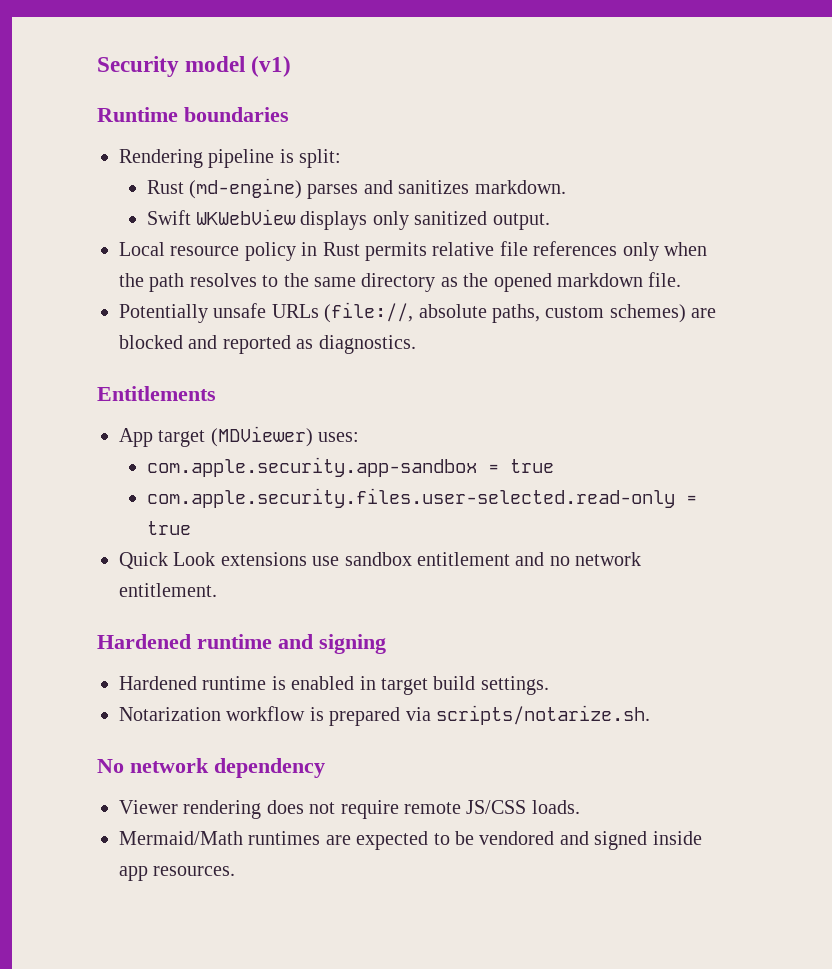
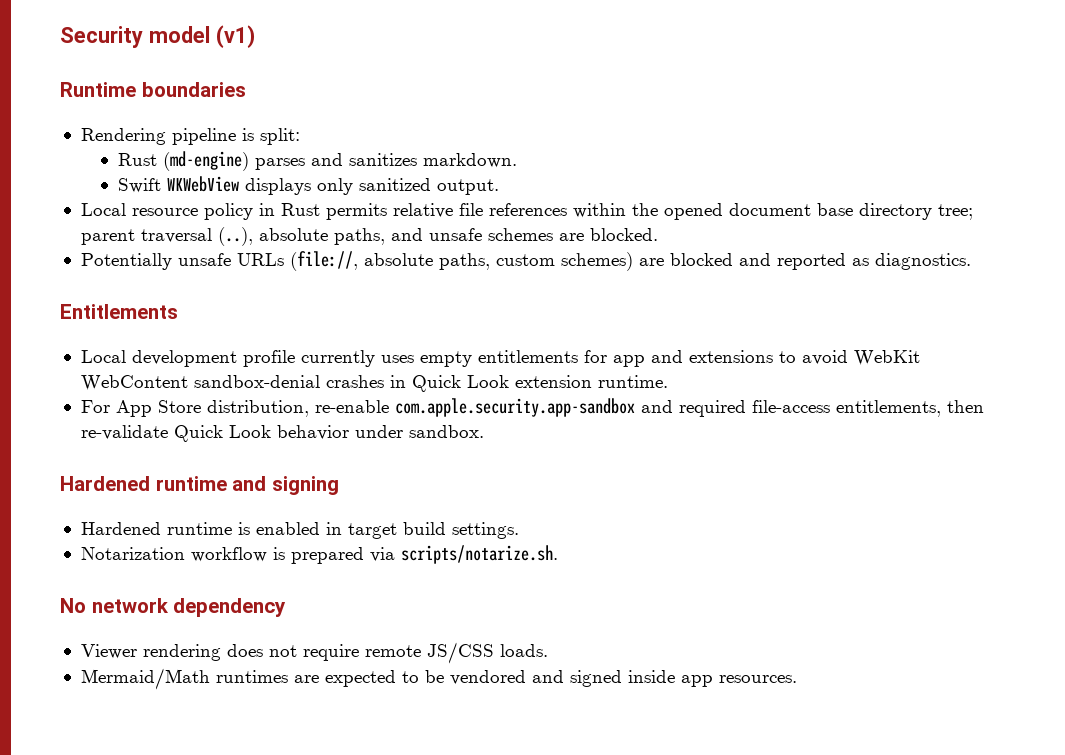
- Local resource policy in Rust permits relative file references only when the path resolves to the same directory as the opened markdown file.
+ Local resource policy in Rust permits relative file references within the opened document base directory tree; parent traversal (..), absolute paths, and unsafe schemes are blocked.
- App target (MDViewer) uses:
- com.apple.security.app-sandbox = true
- com.apple.security.files.user-selected.read-only = true
- Quick Look extensions use sandbox entitlement and no network entitlement.
+ Local development profile currently uses empty entitlements for app and extensions to avoid WebKit WebContent sandbox-denial crashes in Quick Look extension runtime.
+ For App Store distribution, re-enable com.apple.security.app-sandbox and required file-access entitlements, then re-validate Quick Look behavior under sandbox.

